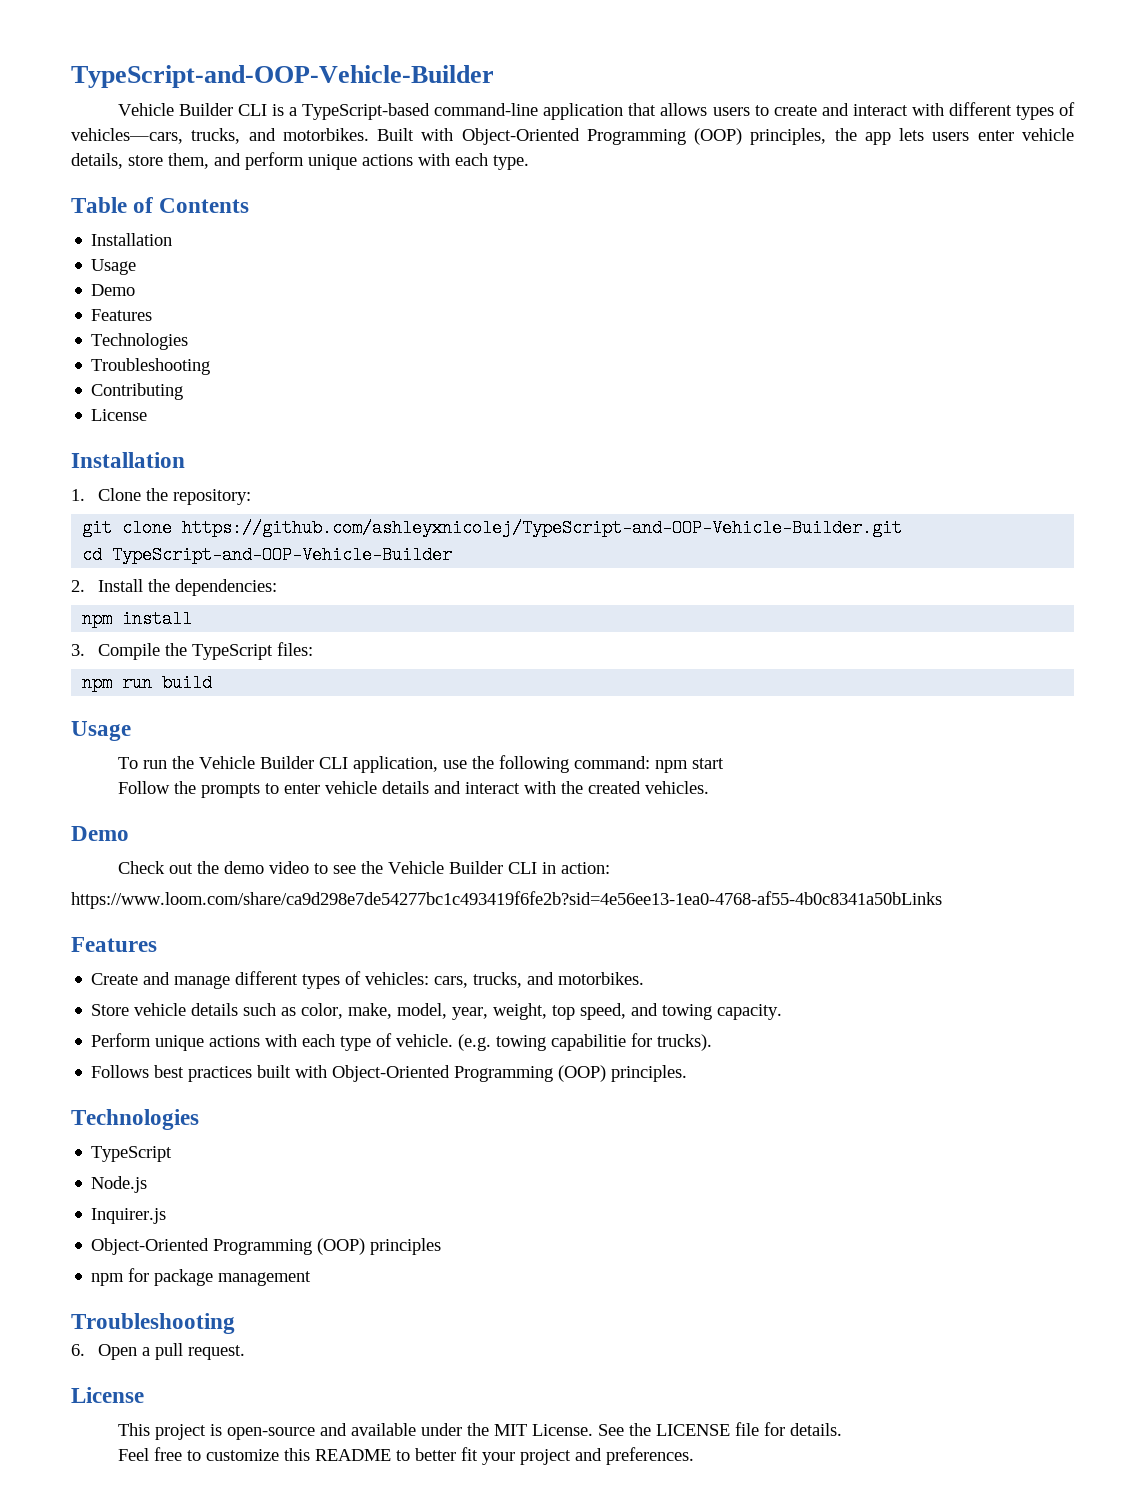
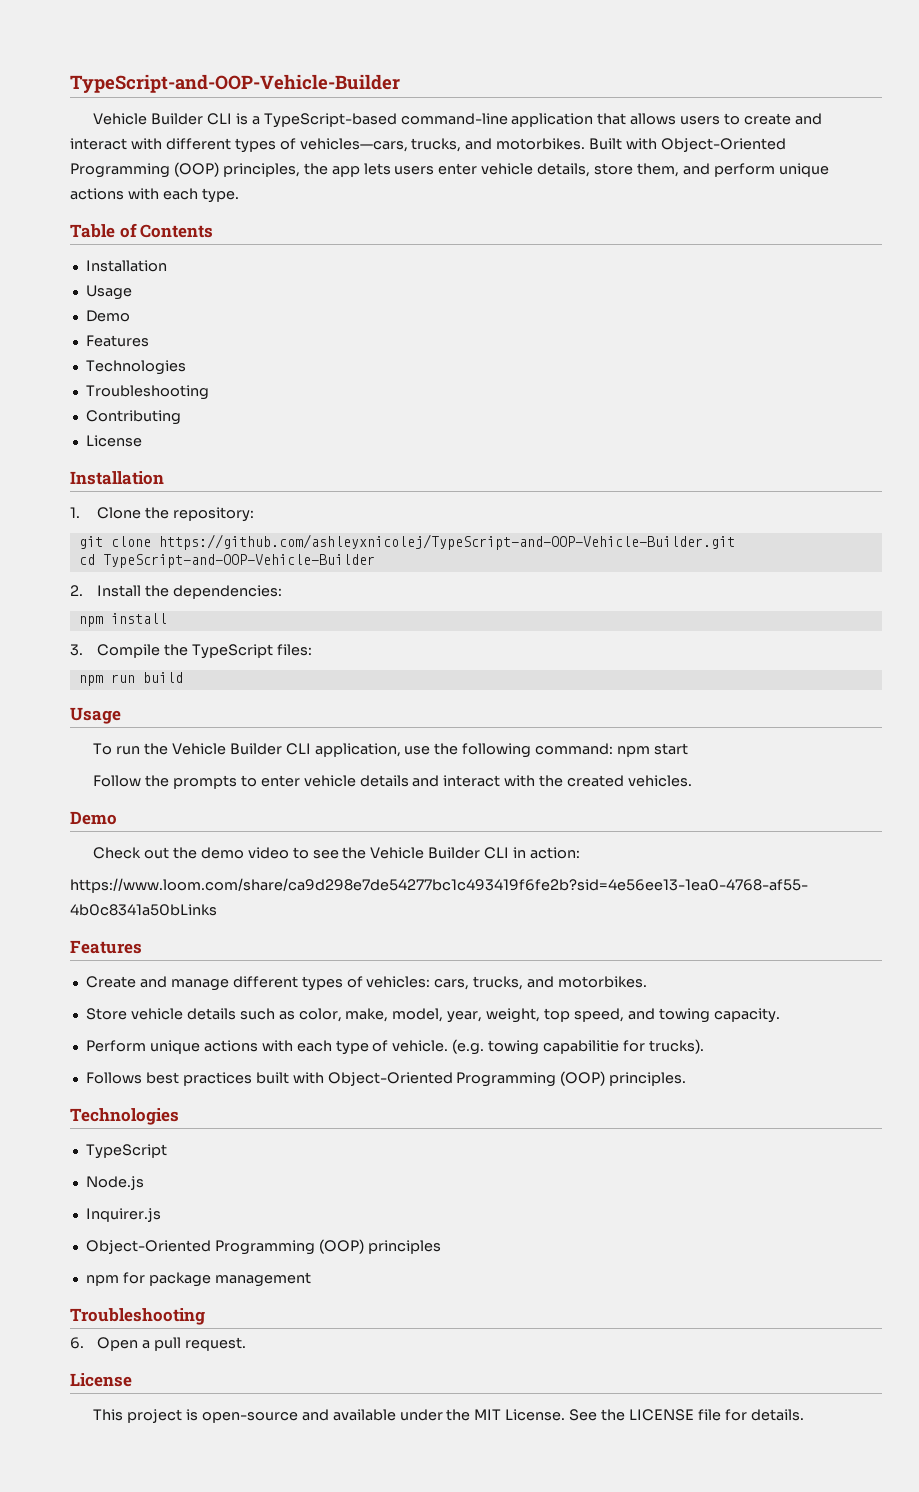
- Feel free to customize this README to better fit your project and preferences.

